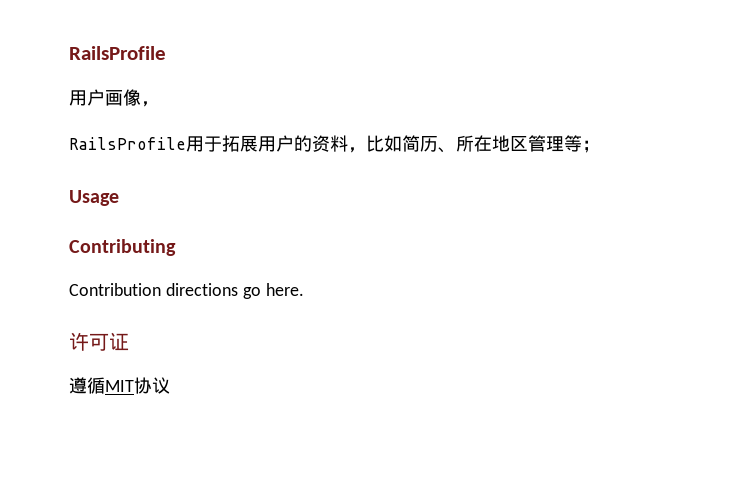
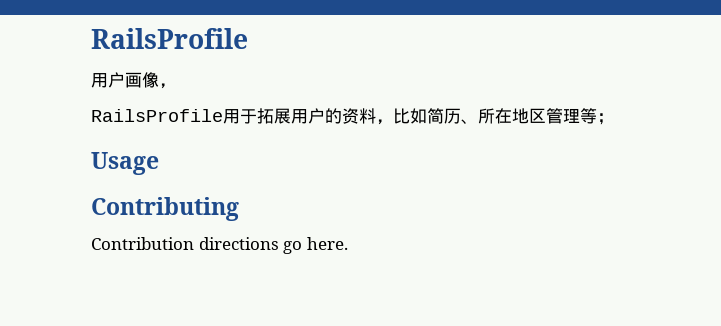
- 许可证
- 遵循MIT协议

